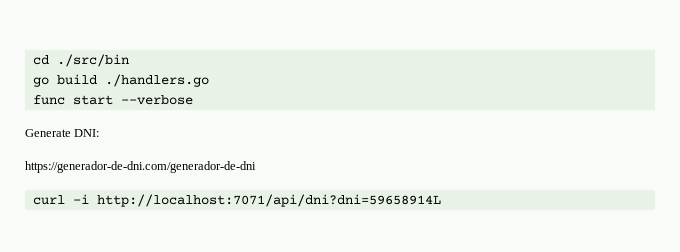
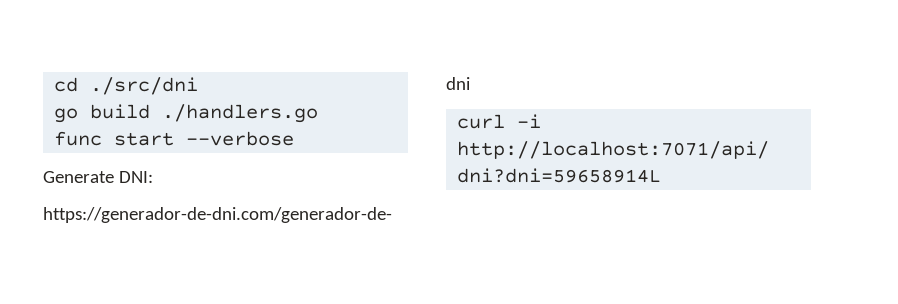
- cd ./src/bin
+ cd ./src/dni

